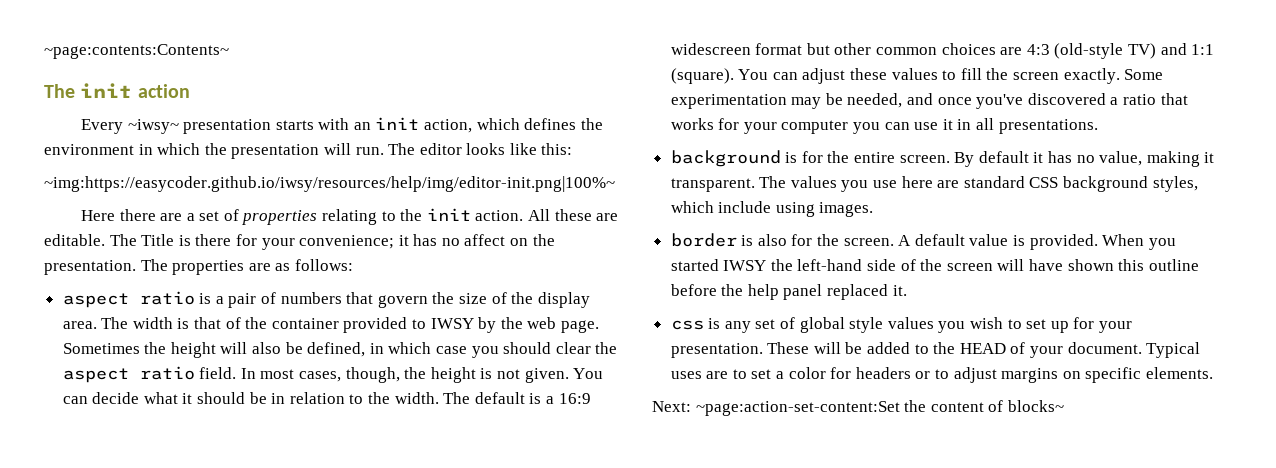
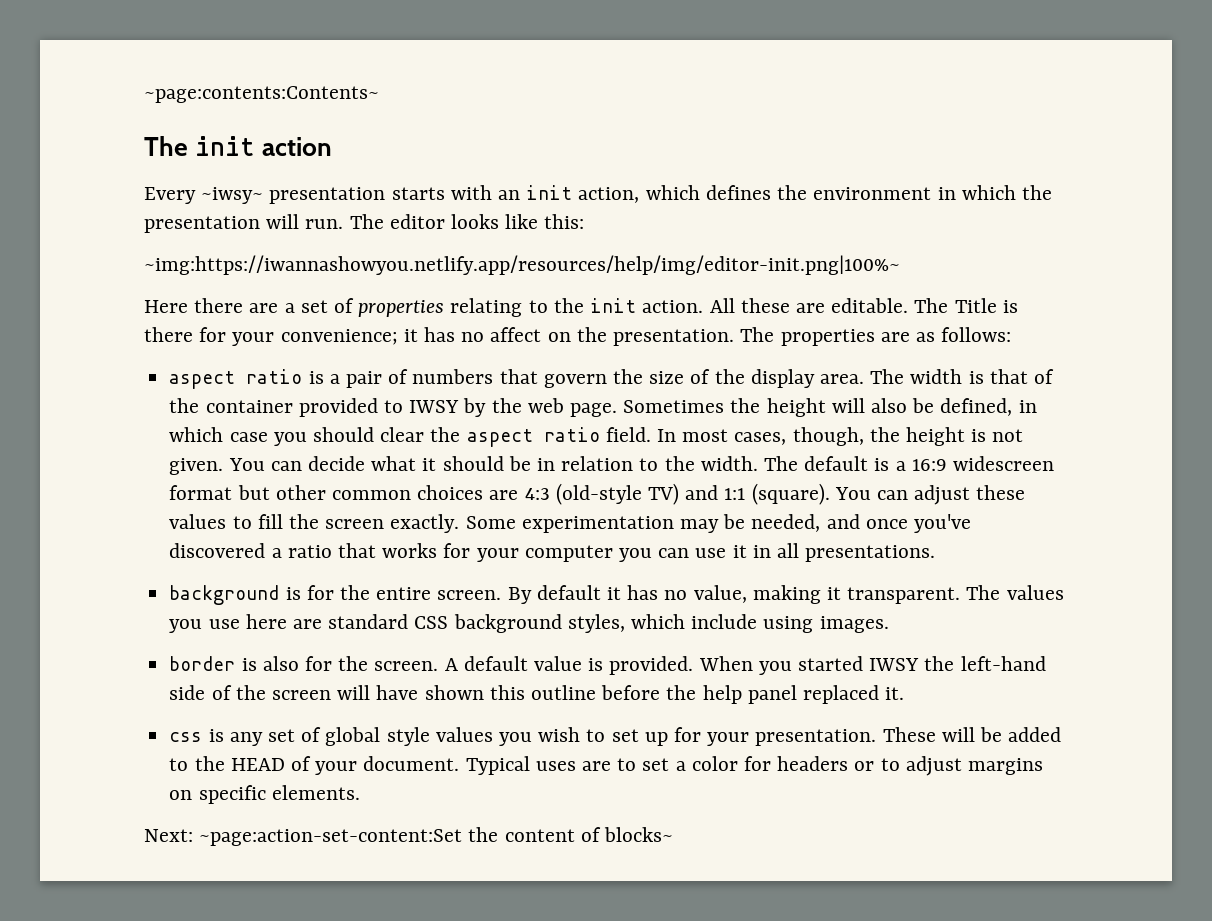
- ~img:https://easycoder.github.io/iwsy/resources/help/img/editor-init.png|100%~
+ ~img:https://iwannashowyou.netlify.app/resources/help/img/editor-init.png|100%~

